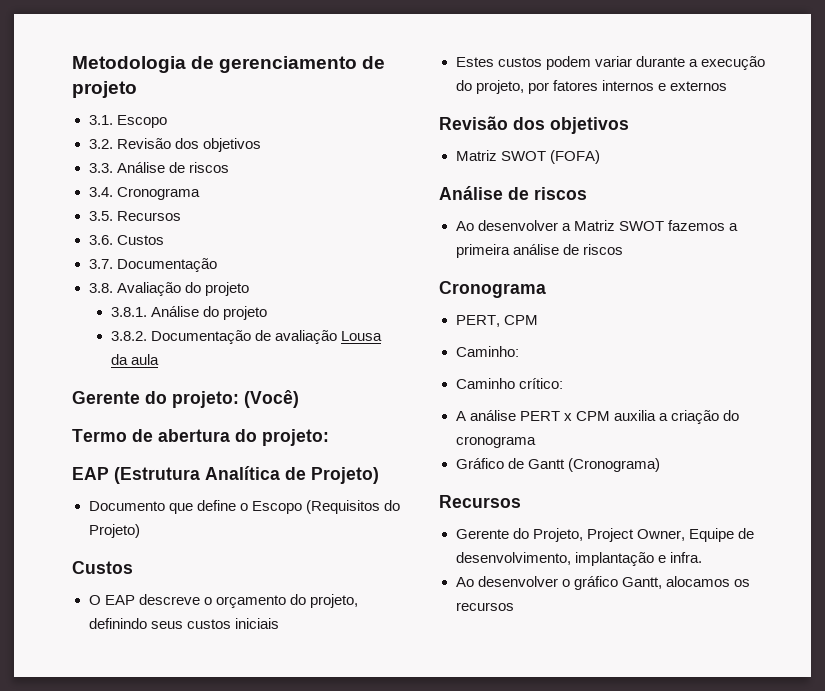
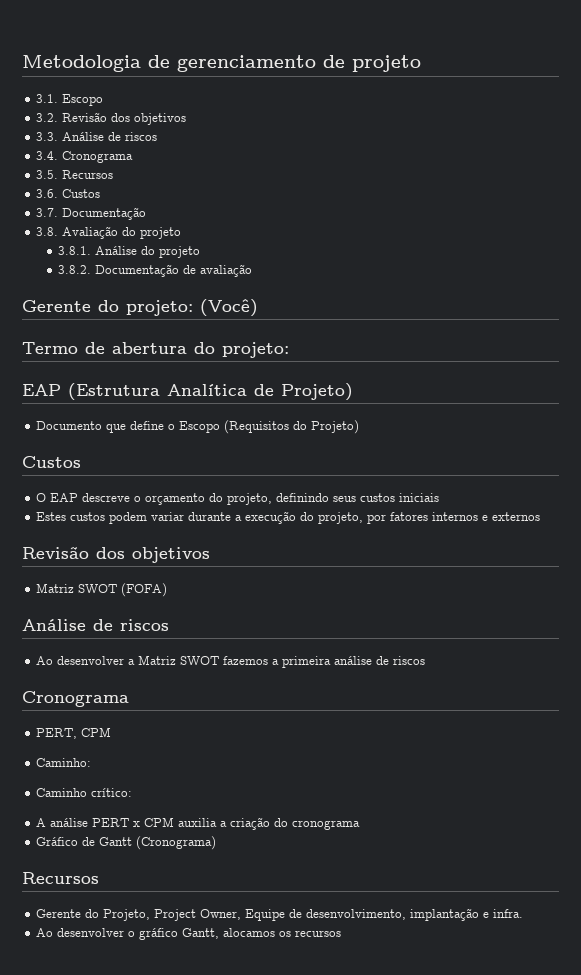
- 3.8.2. Documentação de avaliação Lousa da aula
+ 3.8.2. Documentação de avaliação

